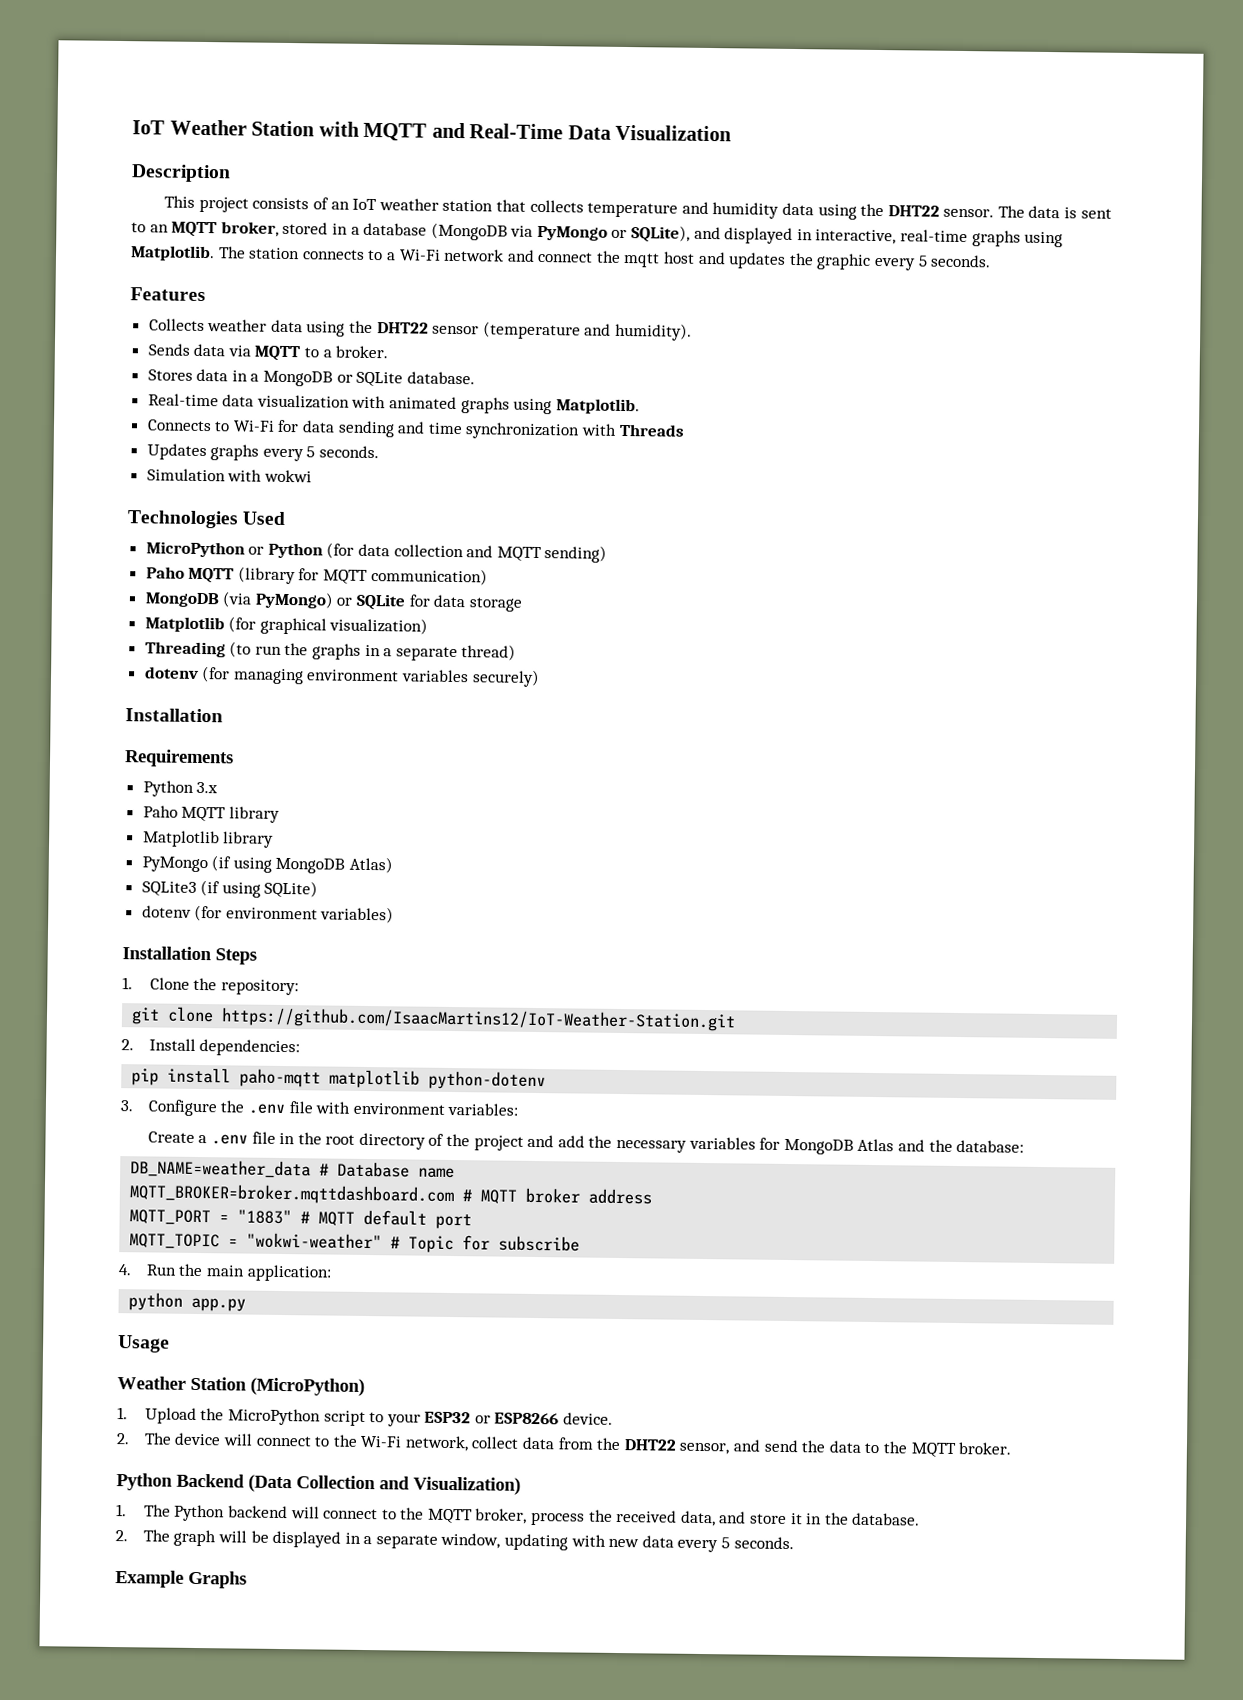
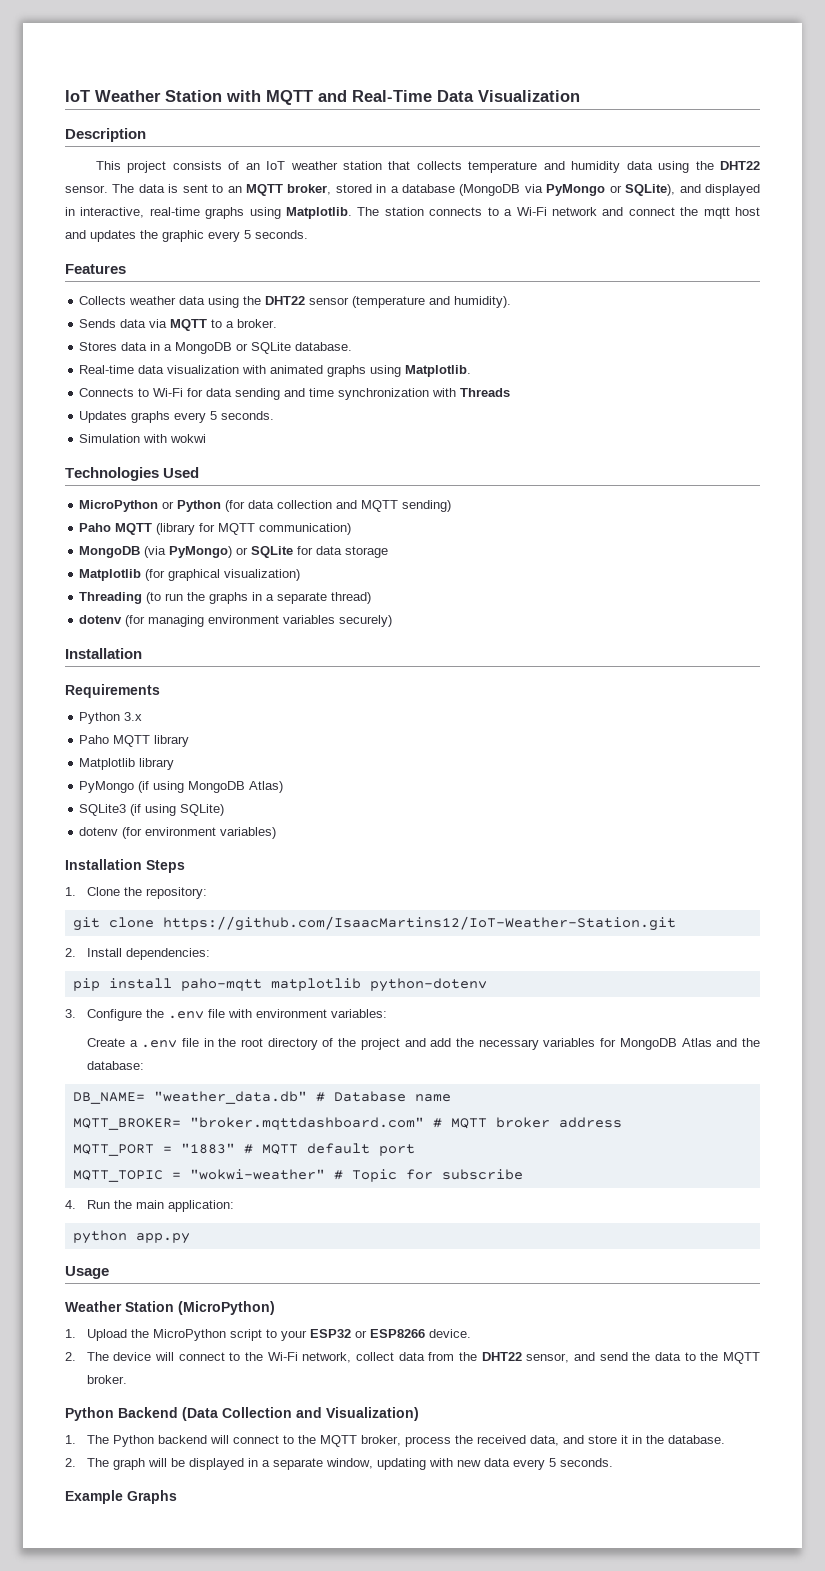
- DB_NAME=weather_data # Database name
+ DB_NAME= "weather_data.db" # Database name
- MQTT_BROKER=broker.mqttdashboard.com # MQTT broker address
+ MQTT_BROKER= "broker.mqttdashboard.com" # MQTT broker address

